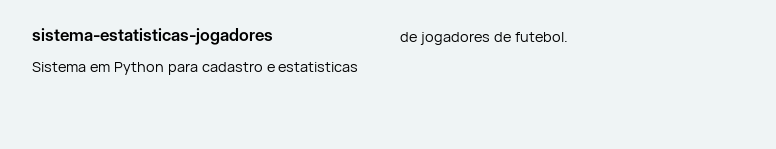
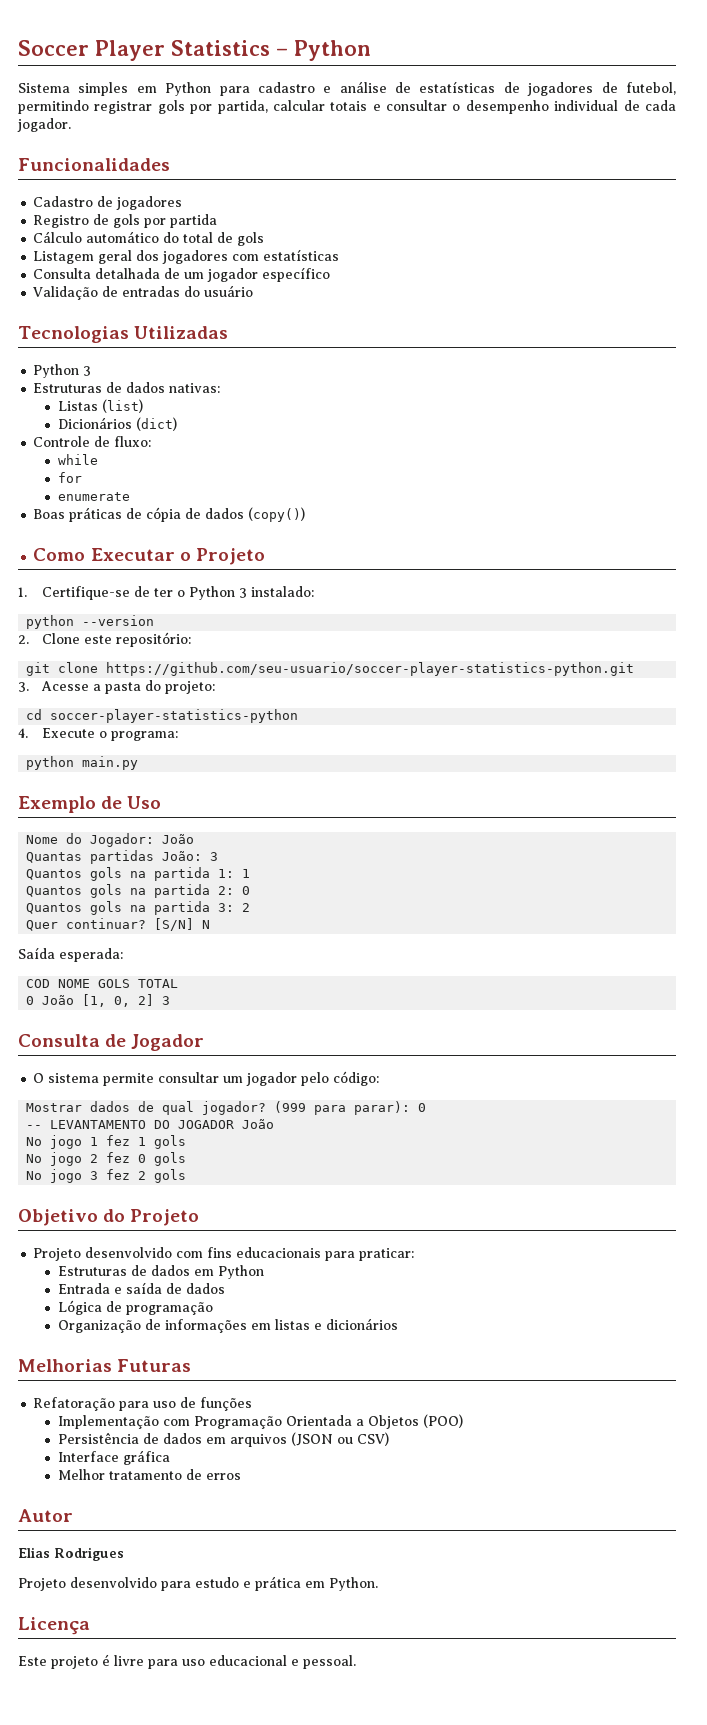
- sistema-estatisticas-jogadores
+ Soccer Player Statistics – Python
- Sistema em Python para cadastro e estatisticas de jogadores de futebol.
+ Sistema simples em Python para cadastro e análise de estatísticas de jogadores de futebol, permitindo registrar gols por partida, calcular totais e consultar o desempenho individual de cada jogador.
+ Funcionalidades
+ Cadastro de jogadores
+ Registro de gols por partida
+ Cálculo automático do total de gols
+ Listagem geral dos jogadores com estatísticas
+ Consulta detalhada de um jogador específico
+ Validação de entradas do usuário
+ Tecnologias Utilizadas
+ Python 3
+ Estruturas de dados nativas:
+ Listas (list)
+ Dicionários (dict)
+ Controle de fluxo:
+ while
+ for
+ enumerate
+ Boas práticas de cópia de dados (copy())
+ Como Executar o Projeto
+ 1. Certifique-se de ter o Python 3 instalado:
+ python --version
+ 2. Clone este repositório:
+ git clone https://github.com/seu-usuario/soccer-player-statistics-python.git
+ 3. Acesse a pasta do projeto:
+ cd soccer-player-statistics-python
+ 4. Execute o programa:
+ python main.py
+ Exemplo de Uso
+ Nome do Jogador: João
+ Quantas partidas João: 3
+ Quantos gols na partida 1: 1
+ Quantos gols na partida 2: 0
+ Quantos gols na partida 3: 2
+ Quer continuar? [S/N] N
+ Saída esperada:
+ COD NOME GOLS TOTAL
+ 0 João [1, 0, 2] 3
+ Consulta de Jogador
+ O sistema permite consultar um jogador pelo código:
+ Mostrar dados de qual jogador? (999 para parar): 0
+ -- LEVANTAMENTO DO JOGADOR João
+ No jogo 1 fez 1 gols
+ No jogo 2 fez 0 gols
+ No jogo 3 fez 2 gols
+ Objetivo do Projeto
+ Projeto desenvolvido com fins educacionais para praticar:
+ Estruturas de dados em Python
+ Entrada e saída de dados
+ Lógica de programação
+ Organização de informações em listas e dicionários
+ Melhorias Futuras
+ Refatoração para uso de funções
+ Implementação com Programação Orientada a Objetos (POO)
+ Persistência de dados em arquivos (JSON ou CSV)
+ Interface gráfica
+ Melhor tratamento de erros
+ Autor
+ Elias Rodrigues
+ Projeto desenvolvido para estudo e prática em Python.
+ Licença
+ Este projeto é livre para uso educacional e pessoal.

